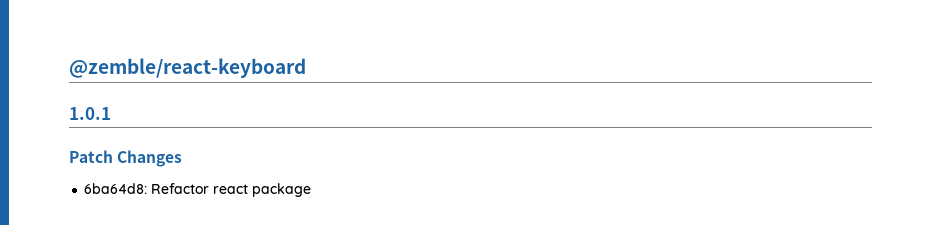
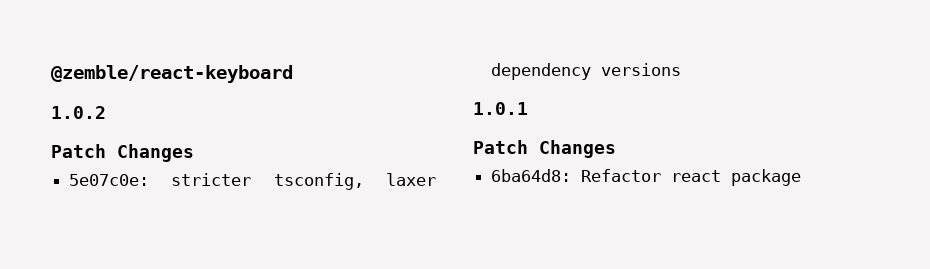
+ 1.0.2
+ Patch Changes
+ 5e07c0e: stricter tsconfig, laxer dependency versions

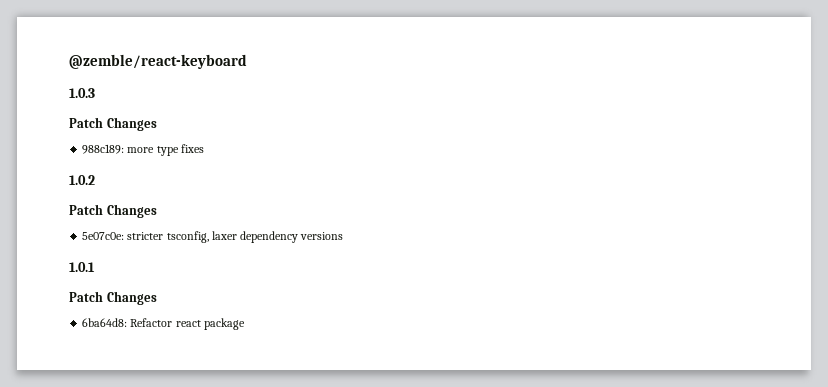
+ 1.0.3
+ Patch Changes
+ 988c189: more type fixes

